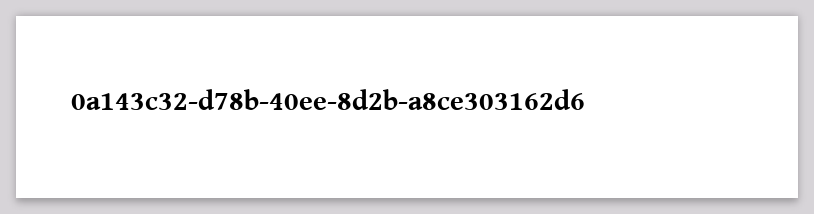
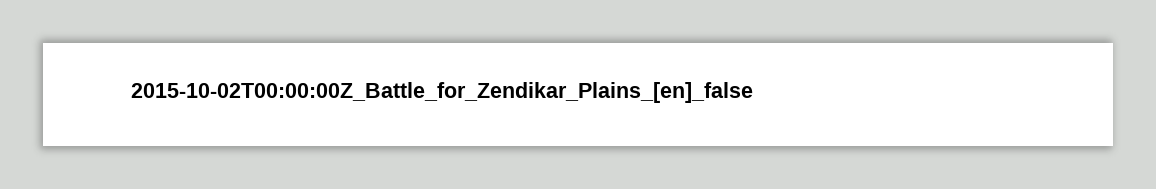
- 0a143c32-d78b-40ee-8d2b-a8ce303162d6
+ 2015-10-02T00:00:00Z_Battle_for_Zendikar_Plains_[en]_false

